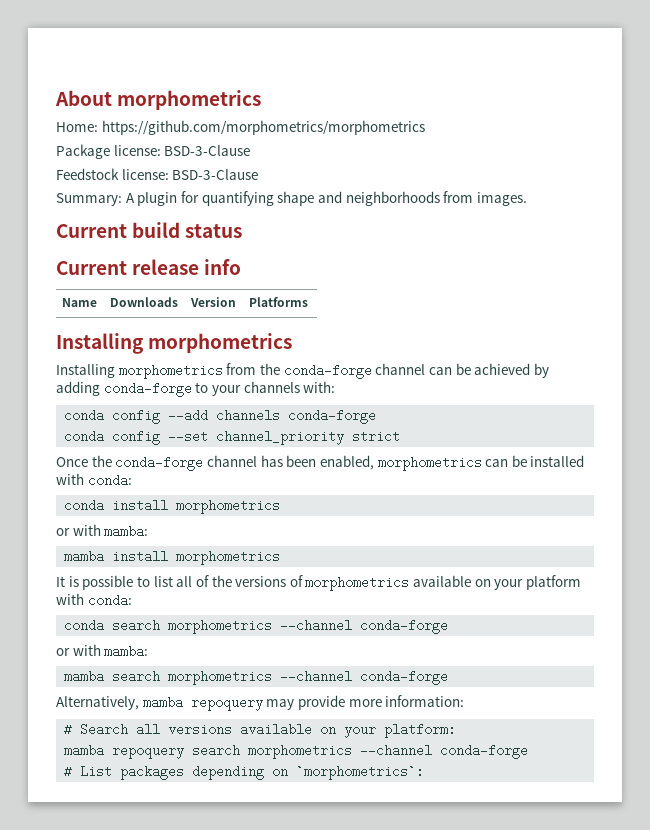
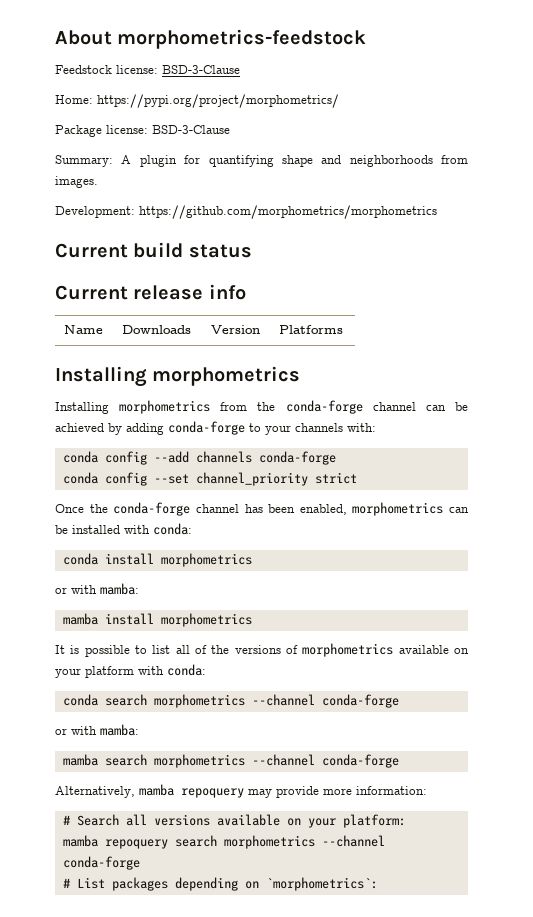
- About morphometrics
- Home: https://github.com/morphometrics/morphometrics
+ About morphometrics-feedstock
+ Feedstock license: BSD-3-Clause
+ Home: https://pypi.org/project/morphometrics/
  Package license: BSD-3-Clause
- Feedstock license: BSD-3-Clause
+ Development: https://github.com/morphometrics/morphometrics

